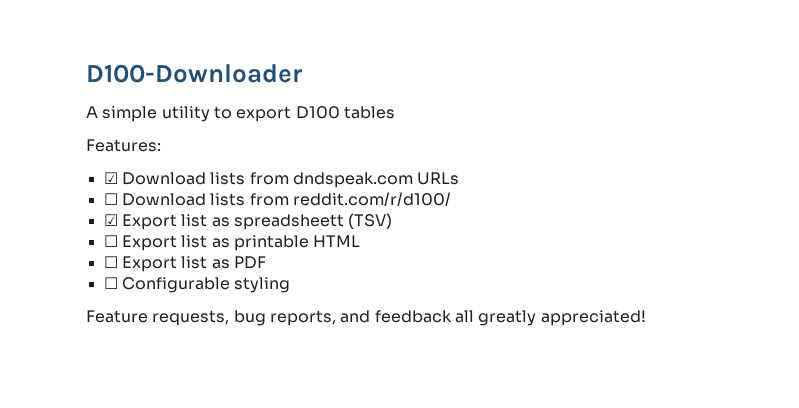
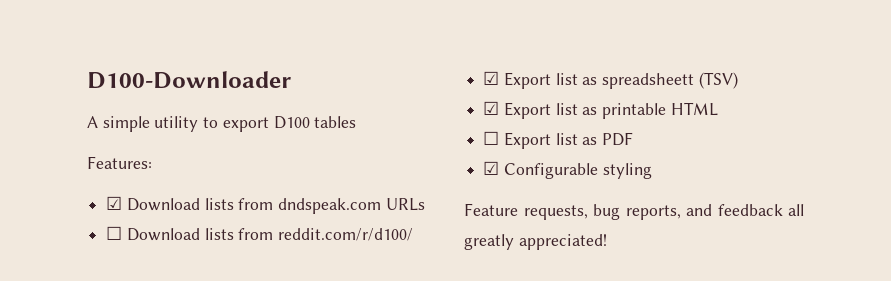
- ☐ Export list as printable HTML
+ ☑ Export list as printable HTML
- ☐ Configurable styling
+ ☑ Configurable styling

